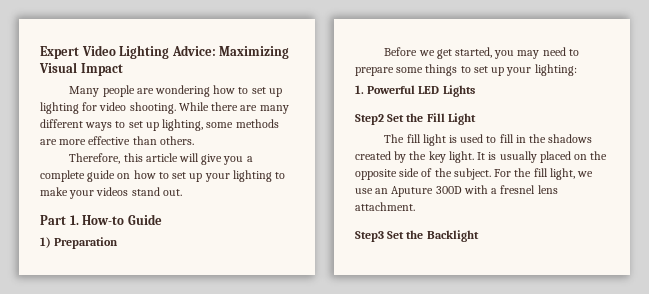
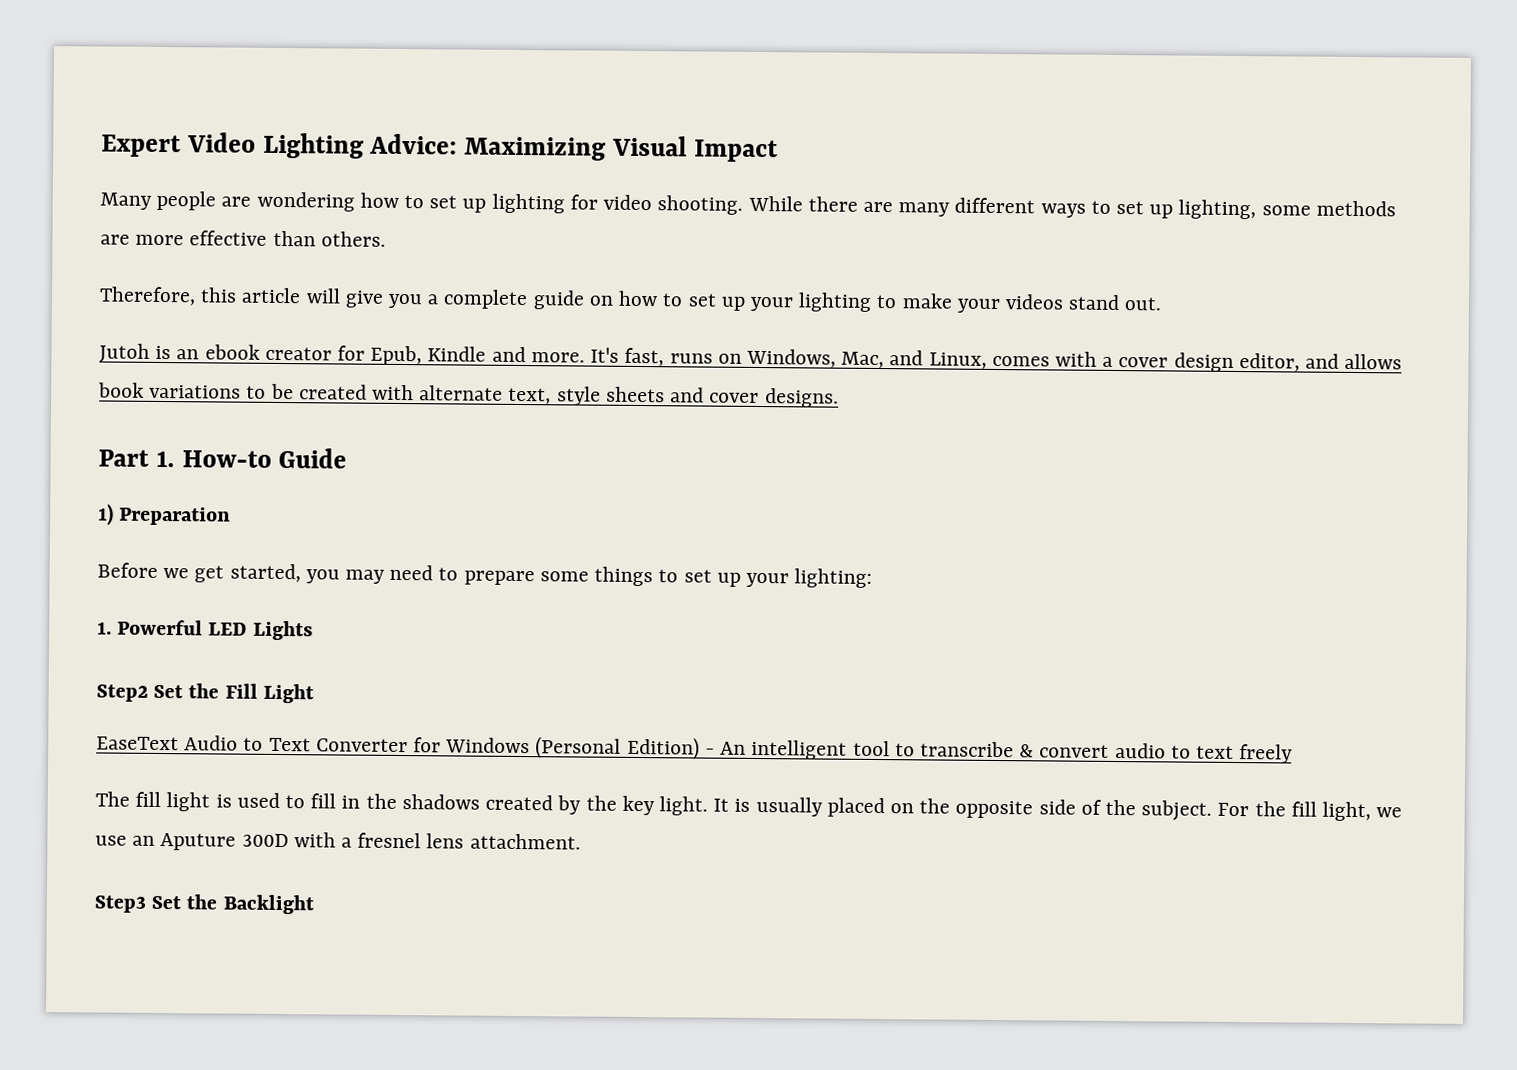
+ Jutoh is an ebook creator for Epub, Kindle and more. It's fast, runs on Windows, Mac, and Linux, comes with a cover design editor, and allows book variations to be created with alternate text, style sheets and cover designs.
+ EaseText Audio to Text Converter for Windows (Personal Edition) - An intelligent tool to transcribe & convert audio to text freely

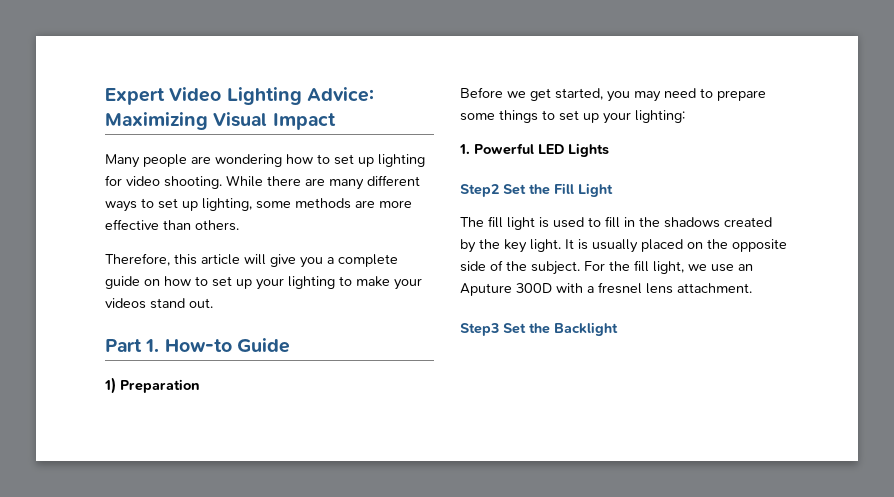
- Jutoh is an ebook creator for Epub, Kindle and more. It's fast, runs on Windows, Mac, and Linux, comes with a cover design editor, and allows book variations to be created with alternate text, style sheets and cover designs.
- EaseText Audio to Text Converter for Windows (Personal Edition) - An intelligent tool to transcribe & convert audio to text freely

